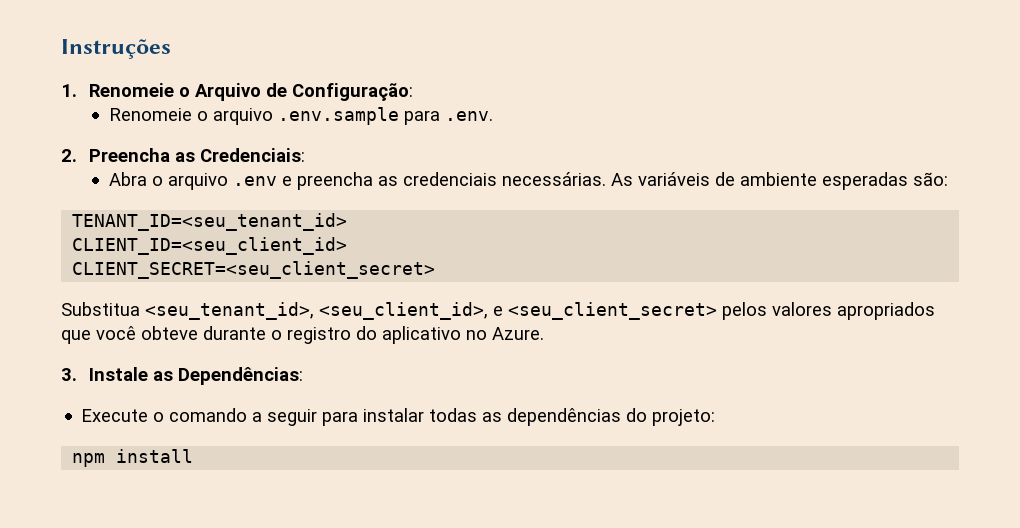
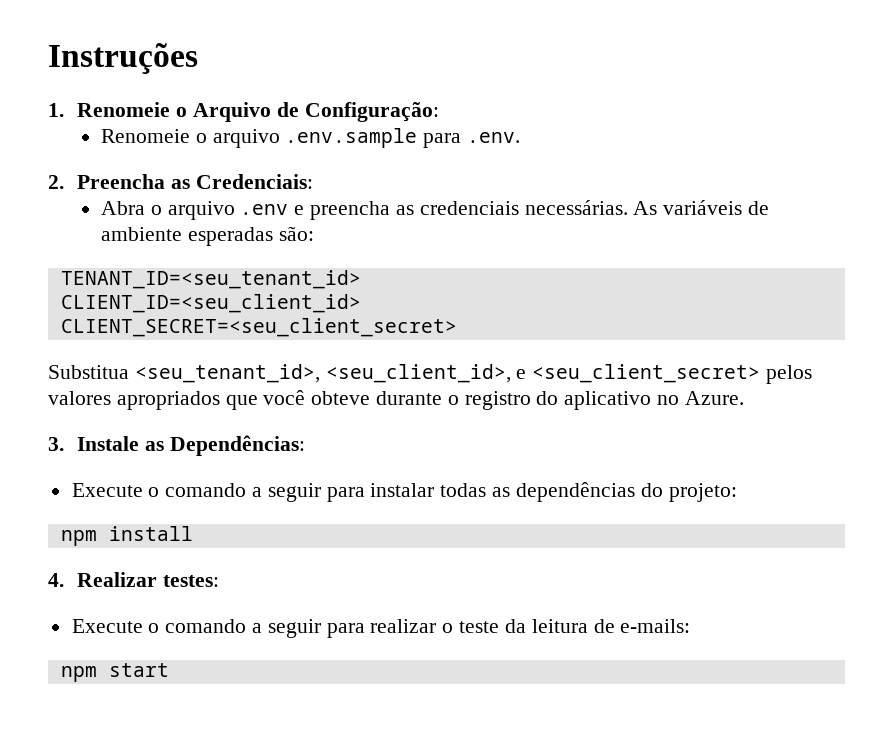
+ 4. Realizar testes:
+ Execute o comando a seguir para realizar o teste da leitura de e-mails:
+ npm start

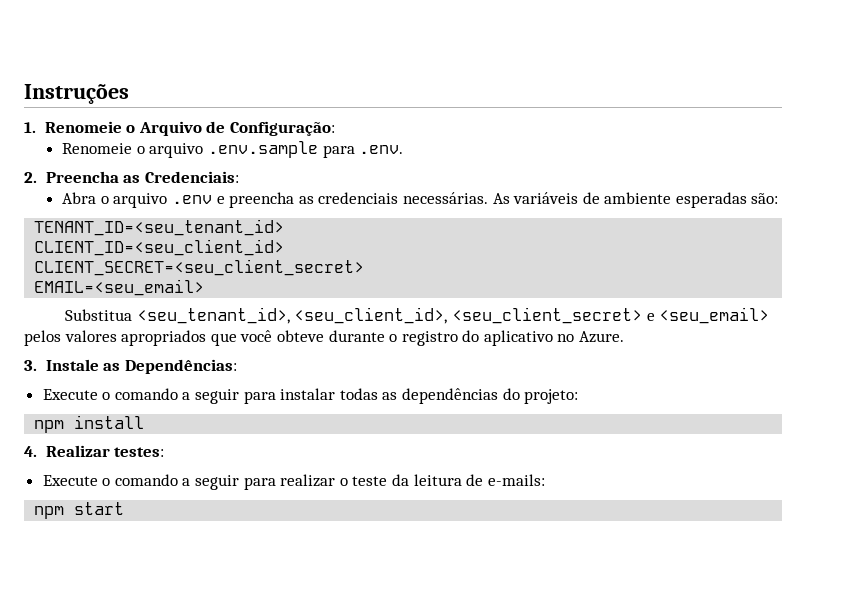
+ EMAIL=<seu_email>
- Substitua <seu_tenant_id>, <seu_client_id>, e <seu_client_secret> pelos valores apropriados que você obteve durante o registro do aplicativo no Azure.
+ Substitua <seu_tenant_id>, <seu_client_id>, <seu_client_secret> e <seu_email> pelos valores apropriados que você obteve durante o registro do aplicativo no Azure.

